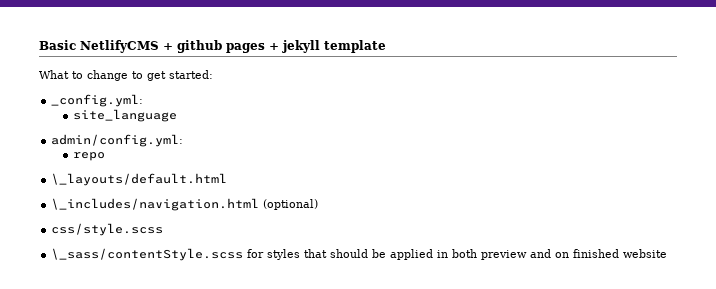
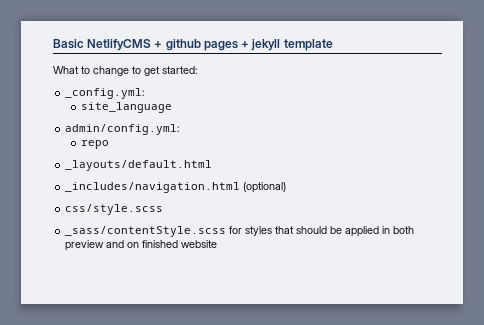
- \_layouts/default.html
- \_includes/navigation.html (optional)
+ _layouts/default.html
+ _includes/navigation.html (optional)
- \_sass/contentStyle.scss for styles that should be applied in both preview and on finished website
+ _sass/contentStyle.scss for styles that should be applied in both preview and on finished website

